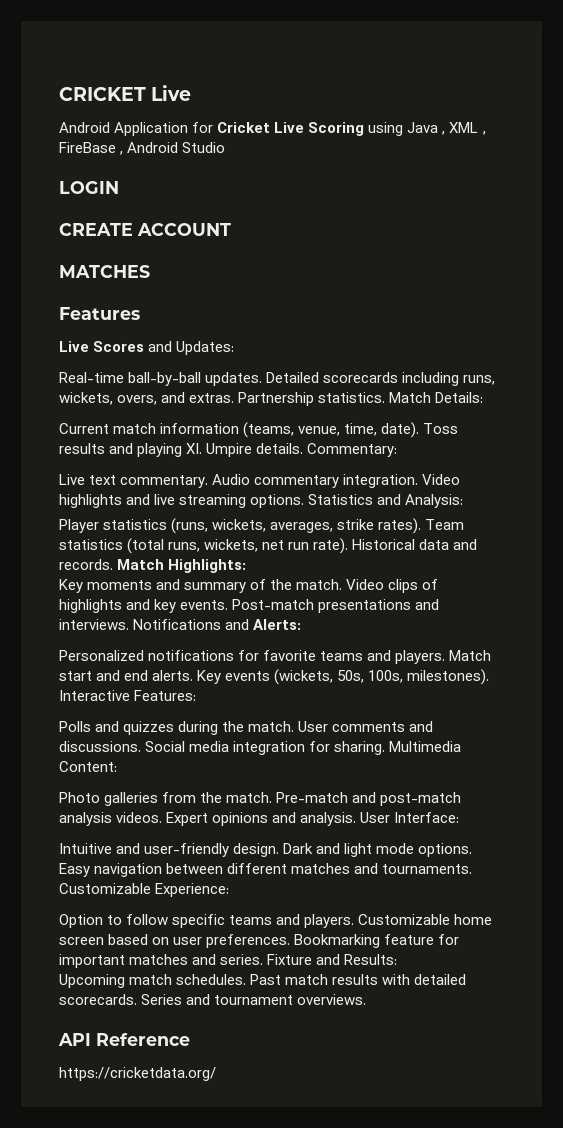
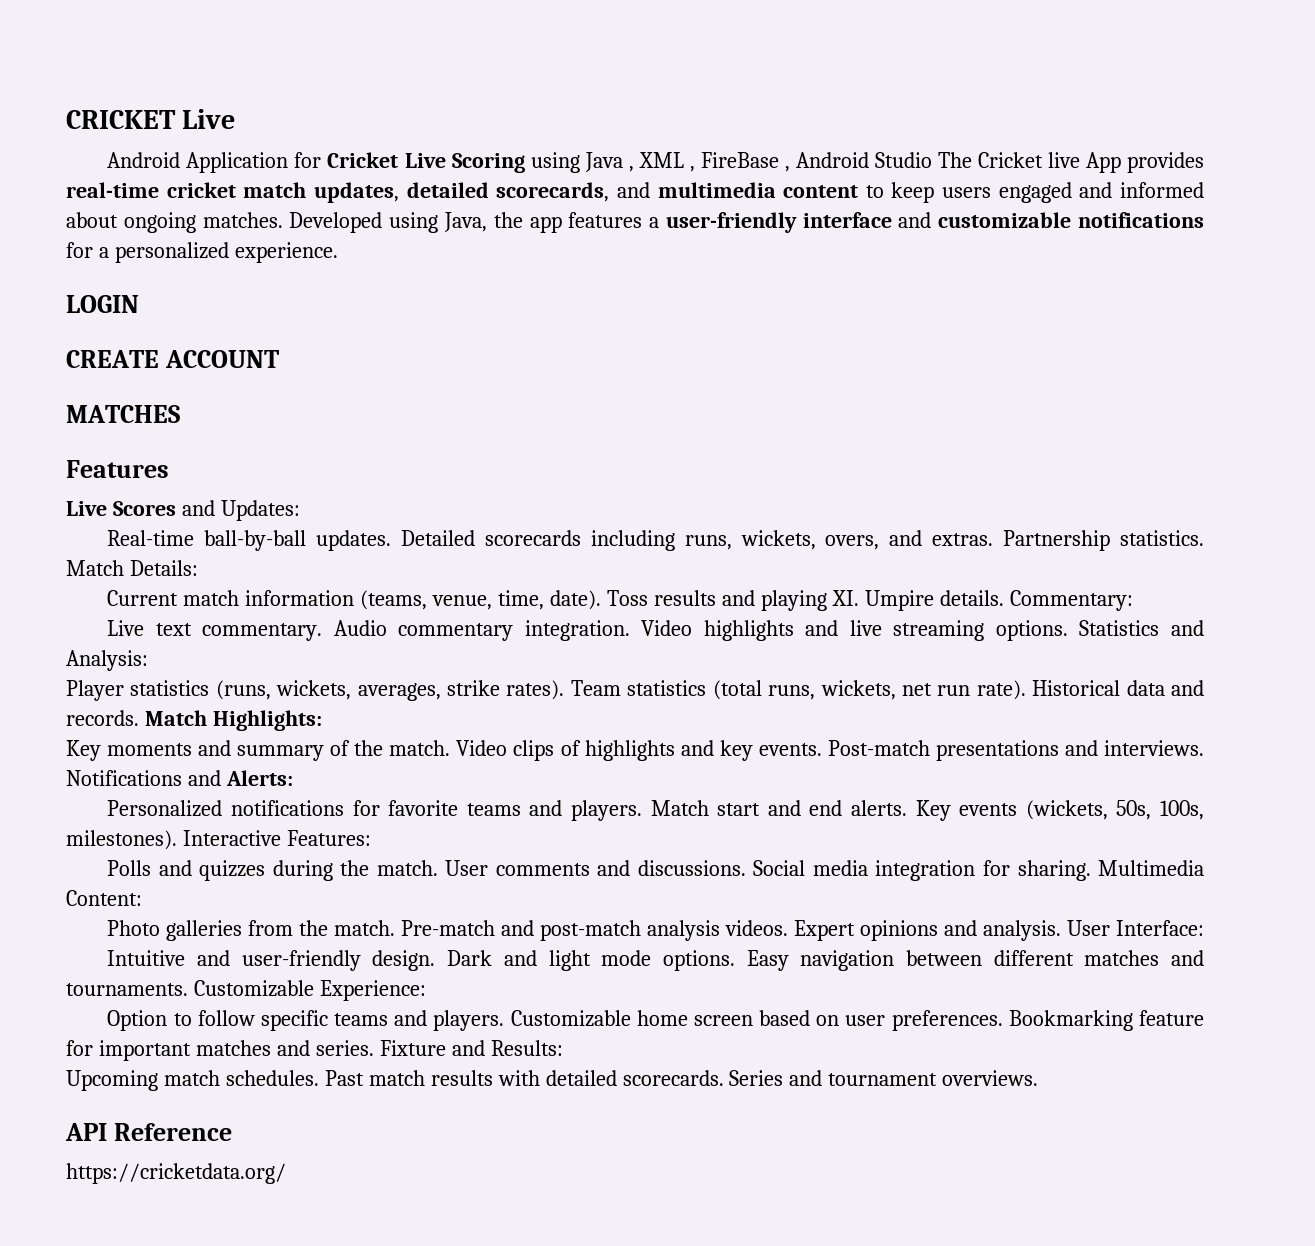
- Android Application for Cricket Live Scoring using Java , XML , FireBase , Android Studio
+ Android Application for Cricket Live Scoring using Java , XML , FireBase , Android Studio The Cricket live App provides real-time cricket match updates, detailed scorecards, and multimedia content to keep users engaged and informed about ongoing matches. Developed using Java, the app features a user-friendly interface and customizable notifications for a personalized experience.

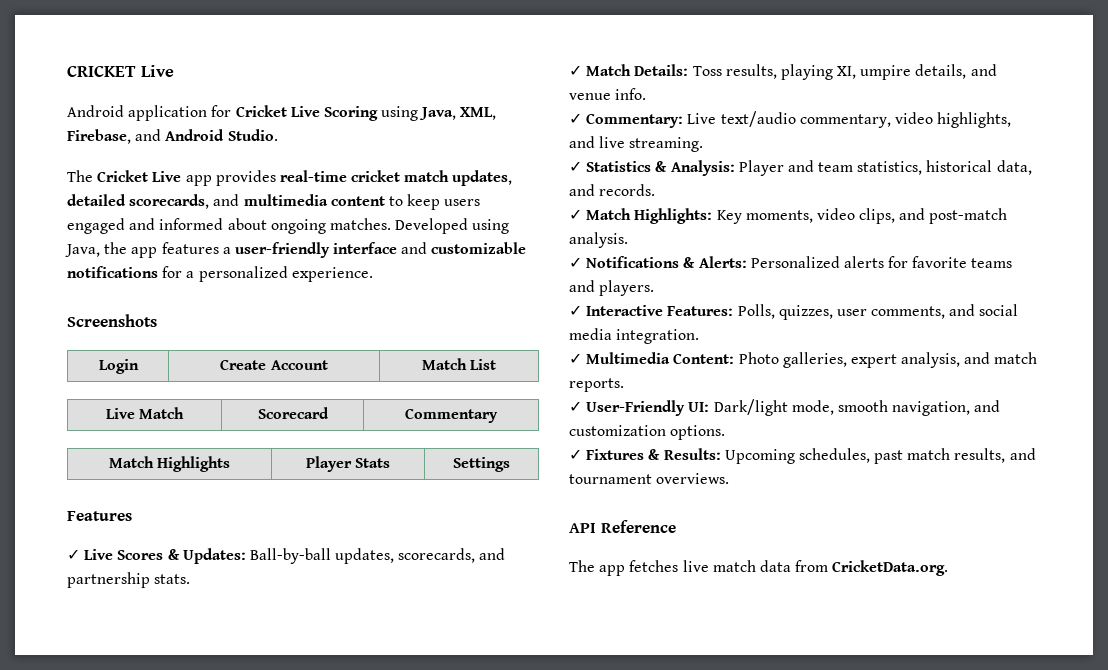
- Android Application for Cricket Live Scoring using Java , XML , FireBase , Android Studio The Cricket live App provides real-time cricket match updates, detailed scorecards, and multimedia content to keep users engaged and informed about ongoing matches.
+ Android application for Cricket Live Scoring using Java, XML, Firebase, and Android Studio.
+ The Cricket Live app provides real-time cricket match updates, detailed scorecards, and multimedia content to keep users engaged and informed about ongoing matches.
- LOGIN
- CREATE ACCOUNT
- MATCHES
+ Screenshots
+ Login | Create Account | Match List
+ Live Match | Scorecard | Commentary
+ Match Highlights | Player Stats | Settings
- Live Scores and Updates:
- Real-time ball-by-ball updates. Detailed scorecards including runs, wickets, overs, and extras. Partnership statistics. Match Details:
- Current match information (teams, venue, time, date). Toss results and playing XI. Umpire details. Commentary:
- Live text commentary. Audio commentary integration. Video highlights and live streaming options. Statistics and Analysis:
- Player statistics (runs, wickets, averages, strike rates). Team statistics (total runs, wickets, net run rate). Historical data and records. Match Highlights:
- Key moments and summary of the match. Video clips of highlights and key events. Post-match presentations and interviews. Notifications and Alerts:
- Personalized notifications for favorite teams and players. Match start and end alerts. Key events (wickets, 50s, 100s, milestones). Interactive Features:
- Polls and quizzes during the match. User comments and discussions. Social media integration for sharing. Multimedia Content:
- Photo galleries from the match. Pre-match and post-match analysis videos. Expert opinions and analysis. User Interface:
- Intuitive and user-friendly design. Dark and light mode options. Easy navigation between different matches and tournaments. Customizable Experience:
- Option to follow specific teams and players. Customizable home screen based on user preferences. Bookmarking feature for important matches and series. Fixture and Results:
- Upcoming match schedules. Past match results with detailed scorecards. Series and tournament overviews.
+ ✓ Live Scores & Updates: Ball-by-ball updates, scorecards, and partnership stats.
+ ✓ Match Details: Toss results, playing XI, umpire details, and venue info.
+ ✓ Commentary: Live text/audio commentary, video highlights, and live streaming.
+ ✓ Statistics & Analysis: Player and team statistics, historical data, and records.
+ ✓ Match Highlights: Key moments, video clips, and post-match analysis.
+ ✓ Notifications & Alerts: Personalized alerts for favorite teams and players.
+ ✓ Interactive Features: Polls, quizzes, user comments, and social media integration.
+ ✓ Multimedia Content: Photo galleries, expert analysis, and match reports.
+ ✓ User-Friendly UI: Dark/light mode, smooth navigation, and customization options.
+ ✓ Fixtures & Results: Upcoming schedules, past match results, and tournament overviews.
- https://cricketdata.org/
+ The app fetches live match data from CricketData.org.

